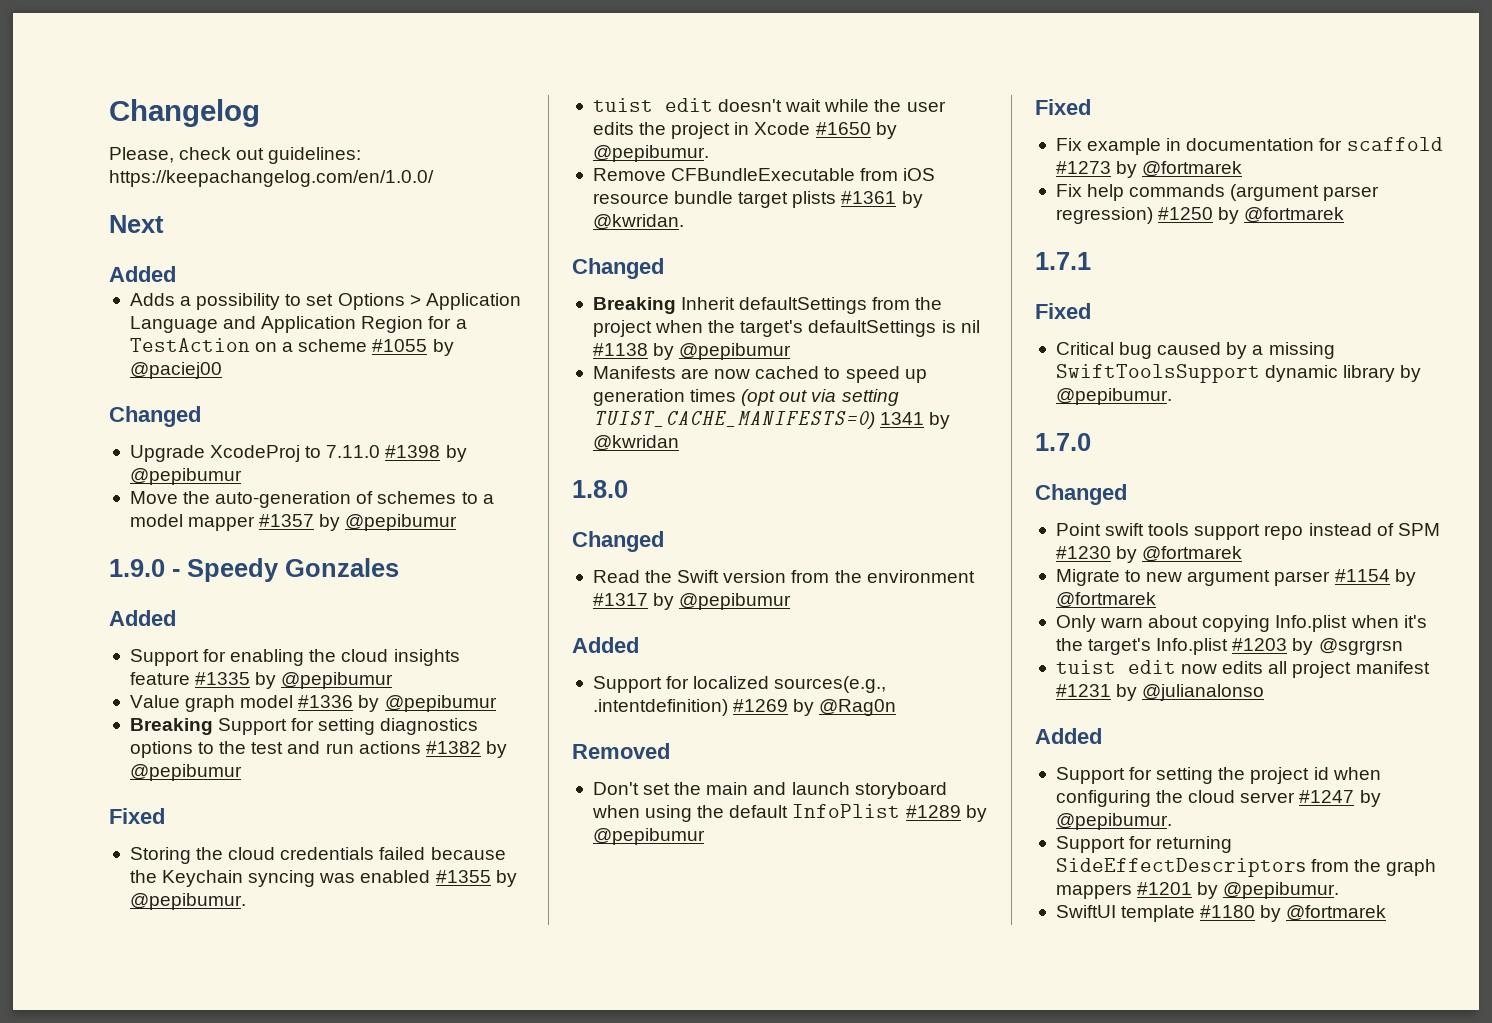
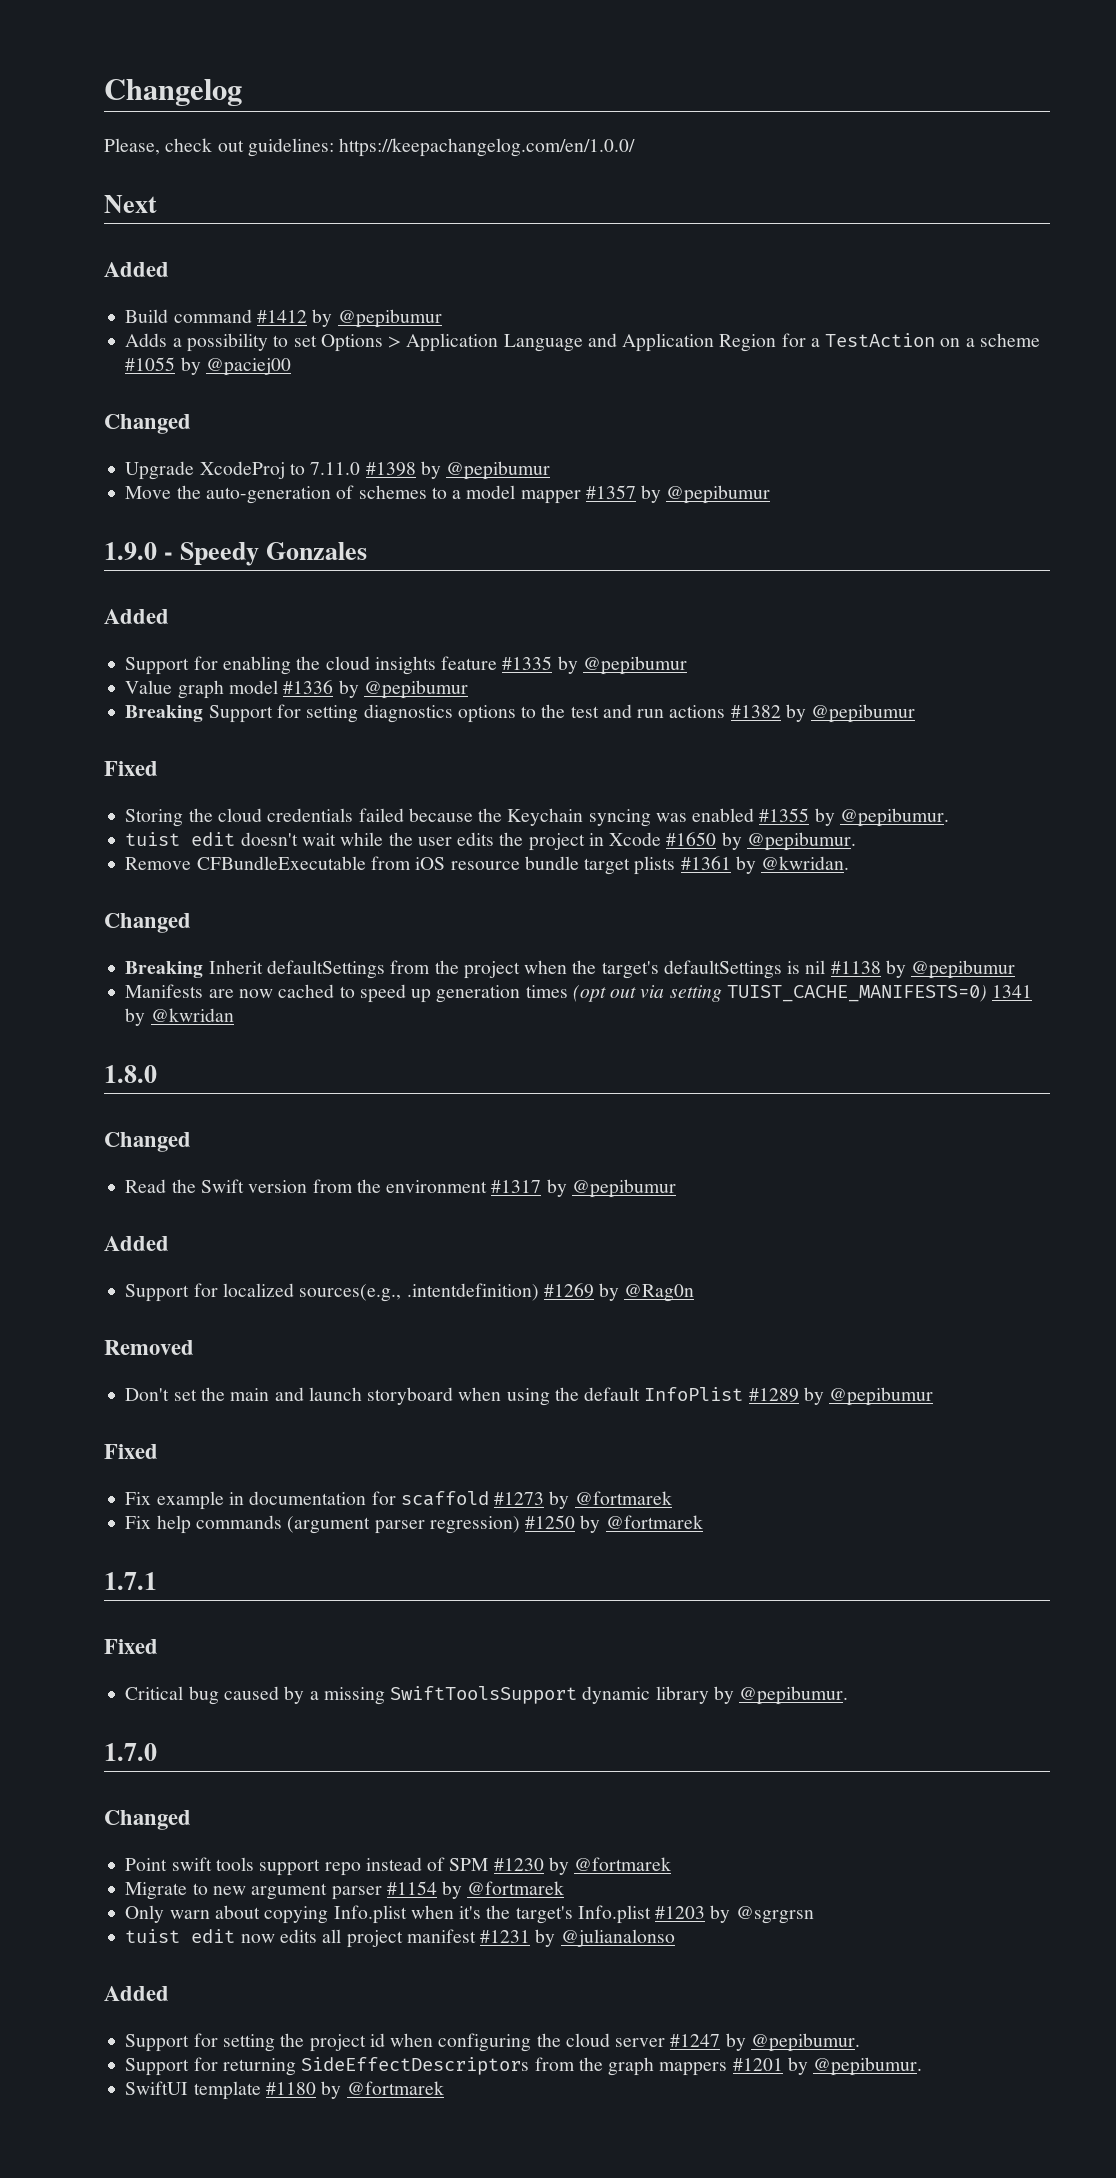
+ Build command #1412 by @pepibumur

